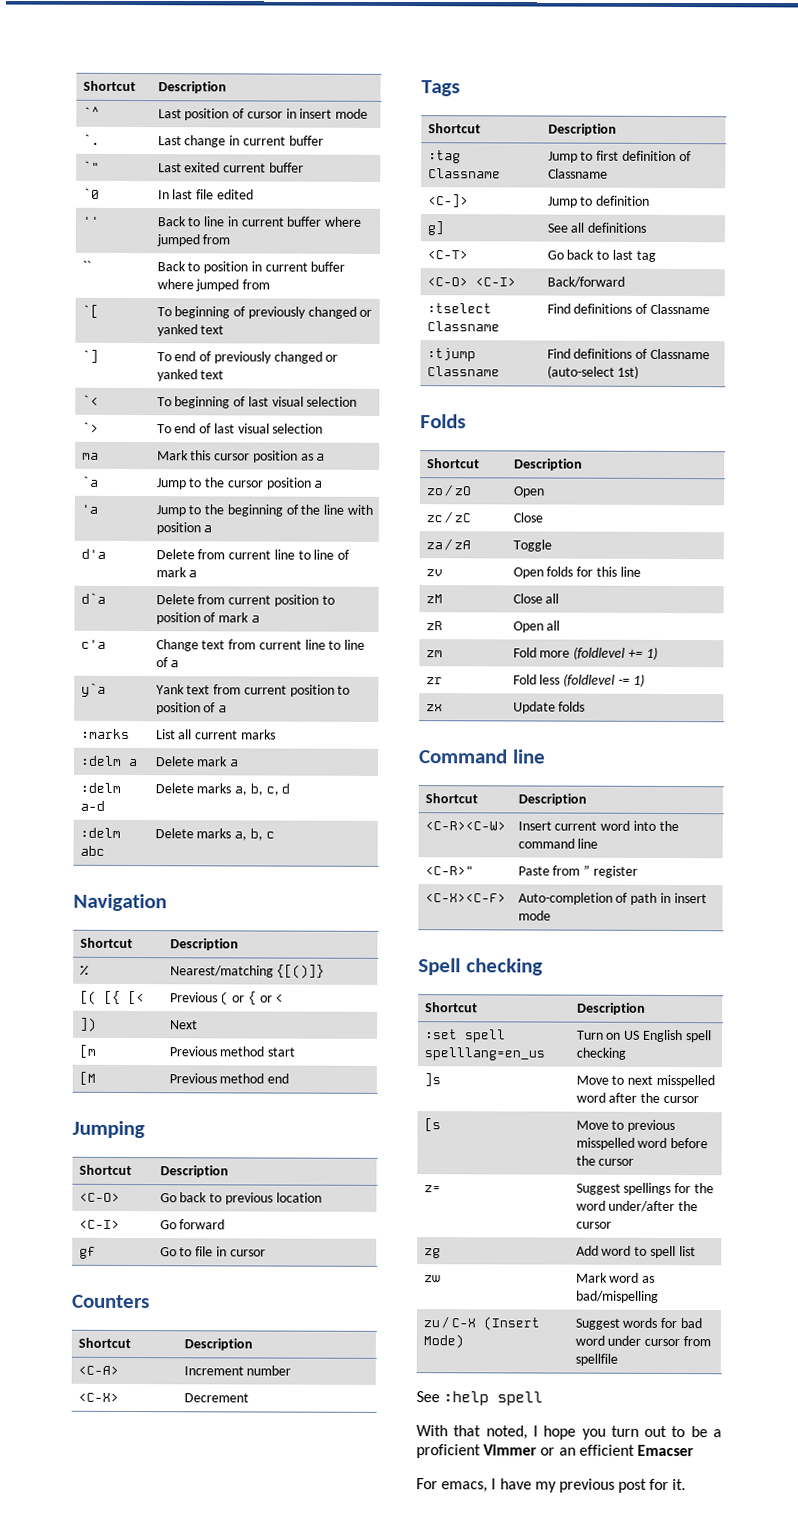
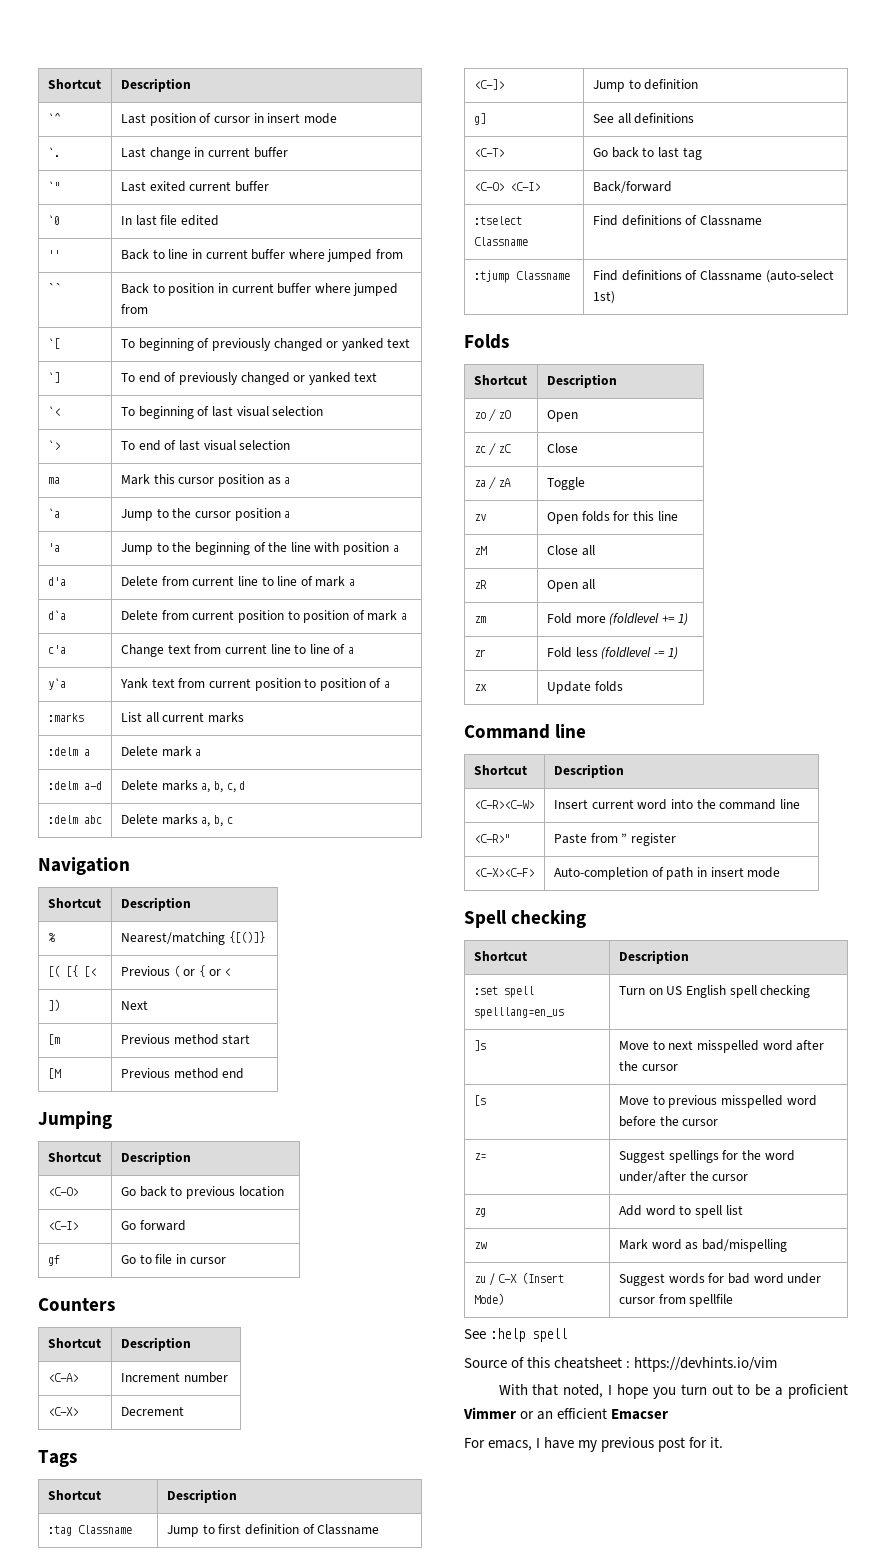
+ Source of this cheatsheet : https://devhints.io/vim

